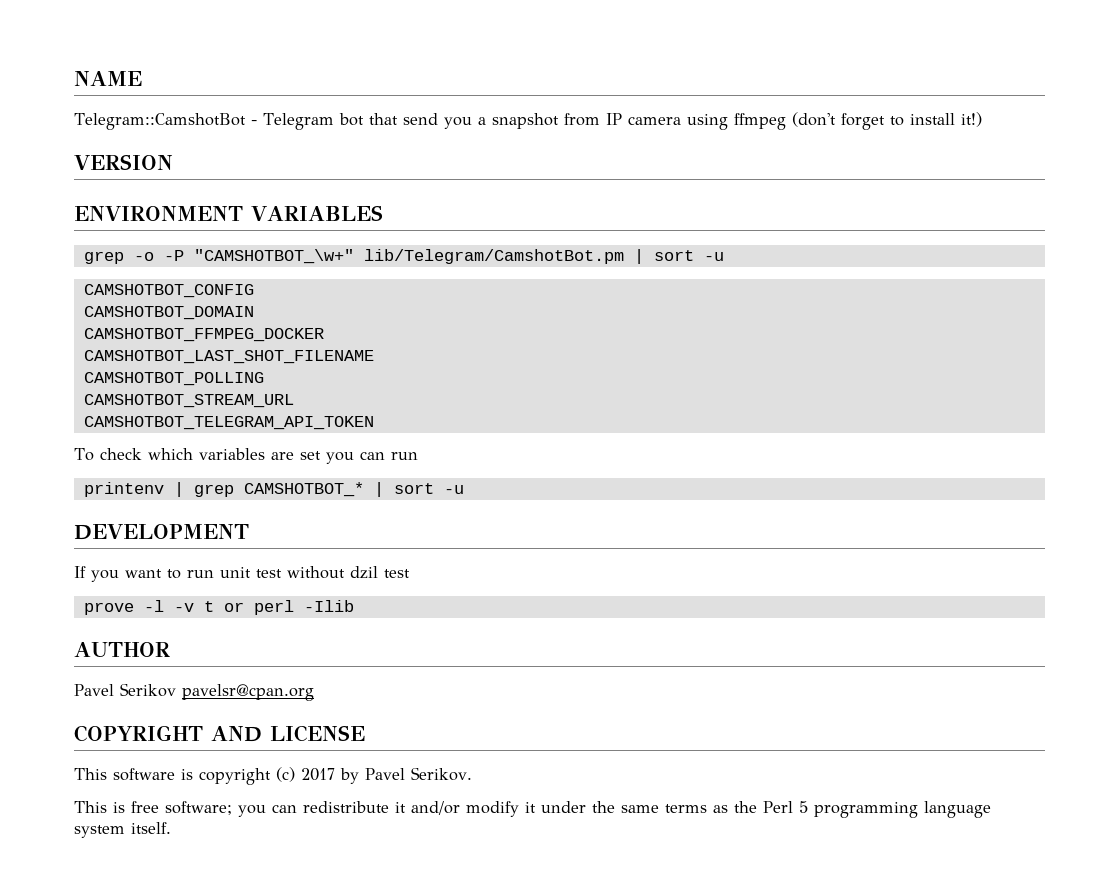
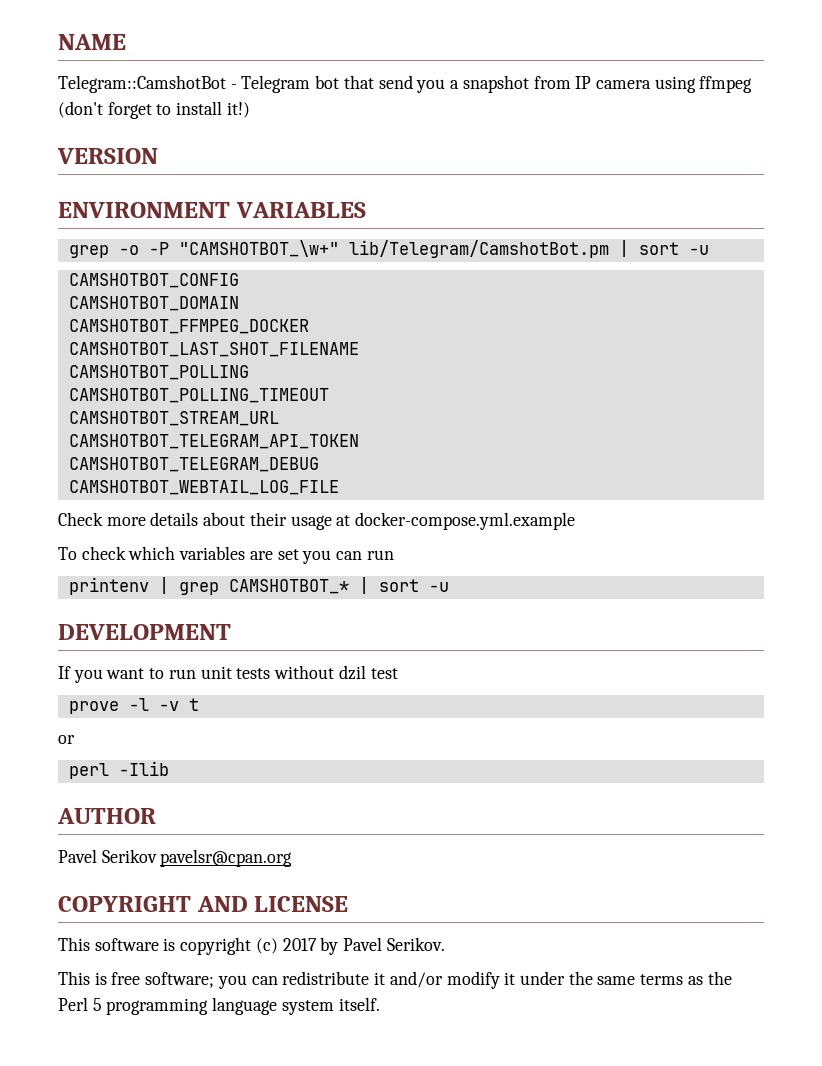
+ CAMSHOTBOT_POLLING_TIMEOUT
+ CAMSHOTBOT_TELEGRAM_DEBUG
+ CAMSHOTBOT_WEBTAIL_LOG_FILE
+ Check more details about their usage at docker-compose.yml.example
- If you want to run unit test without dzil test
+ If you want to run unit tests without dzil test
- prove -l -v t or perl -Ilib
+ prove -l -v t
+ or
+ perl -Ilib

